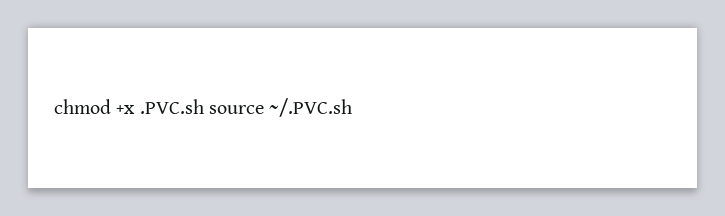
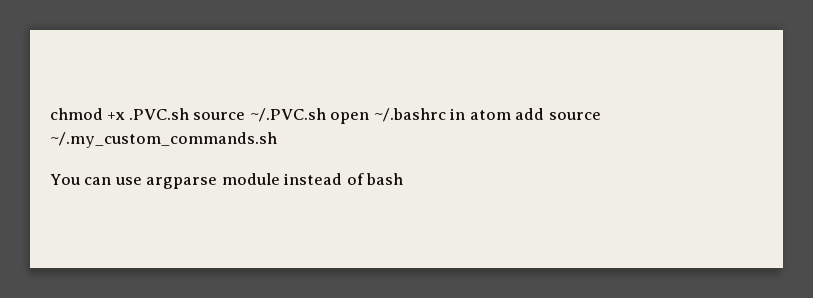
- chmod +x .PVC.sh source ~/.PVC.sh
+ chmod +x .PVC.sh source ~/.PVC.sh open ~/.bashrc in atom add source ~/.my_custom_commands.sh
+ You can use argparse module instead of bash

